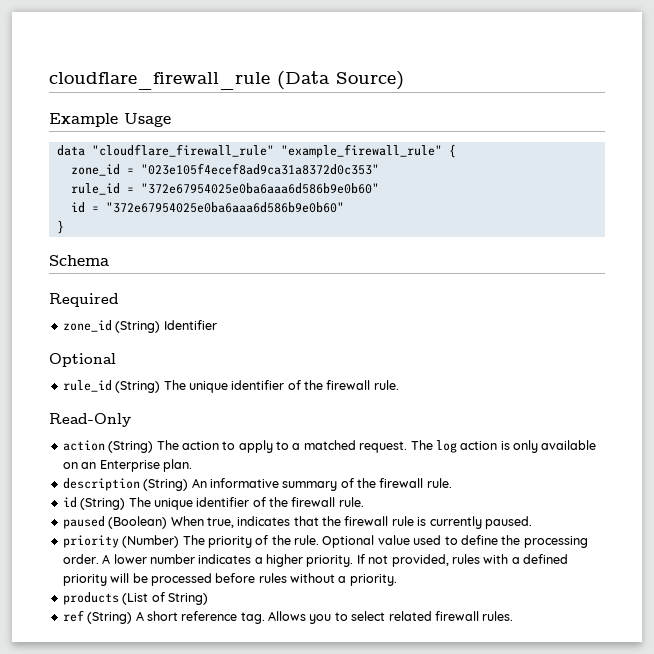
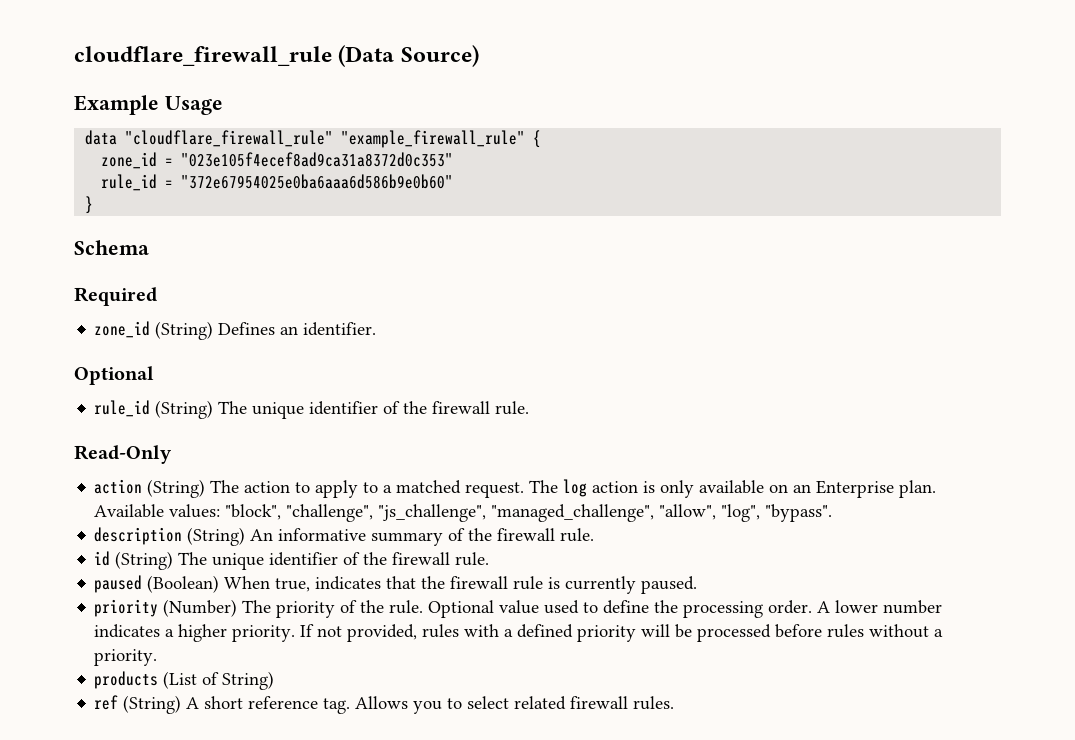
- id = "372e67954025e0ba6aaa6d586b9e0b60"
- zone_id (String) Identifier
+ zone_id (String) Defines an identifier.
+ Available values: "block", "challenge", "js_challenge", "managed_challenge", "allow", "log", "bypass".

